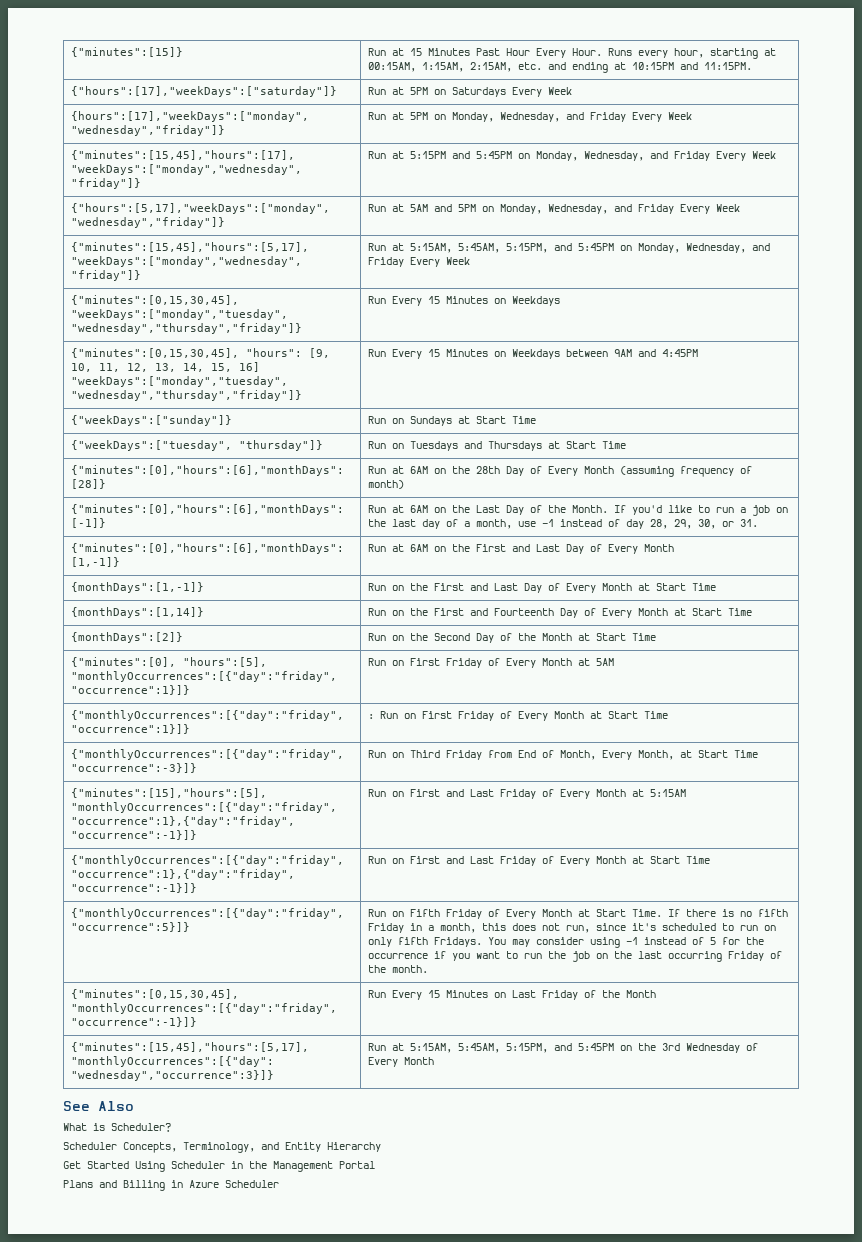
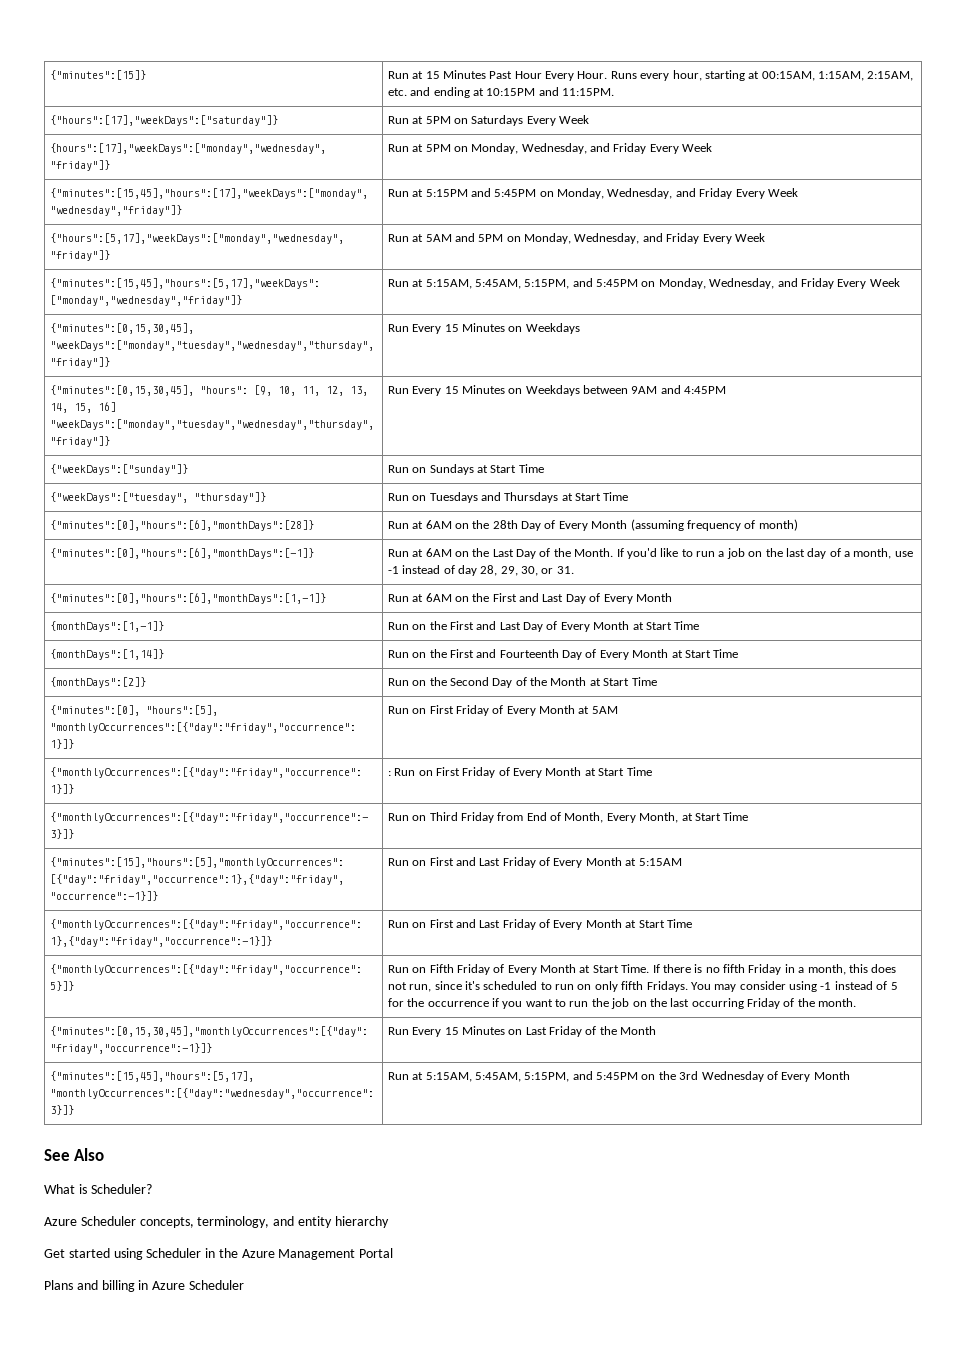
- Scheduler Concepts, Terminology, and Entity Hierarchy
+ Azure Scheduler concepts, terminology, and entity hierarchy
- Get Started Using Scheduler in the Management Portal
+ Get started using Scheduler in the Azure Management Portal
- Plans and Billing in Azure Scheduler
+ Plans and billing in Azure Scheduler

